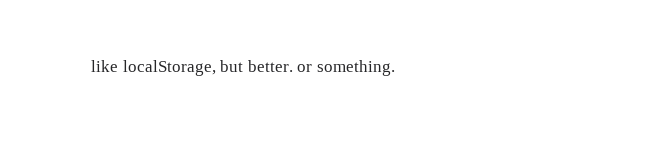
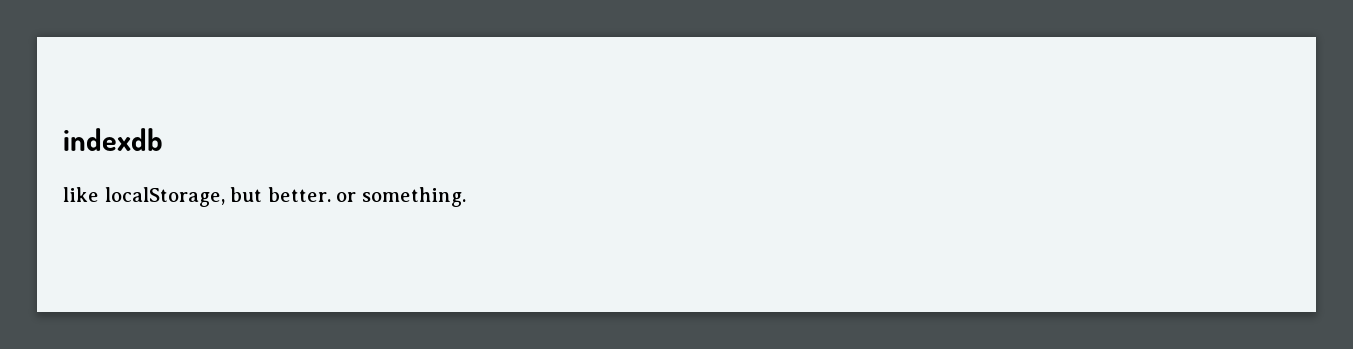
+ indexdb

